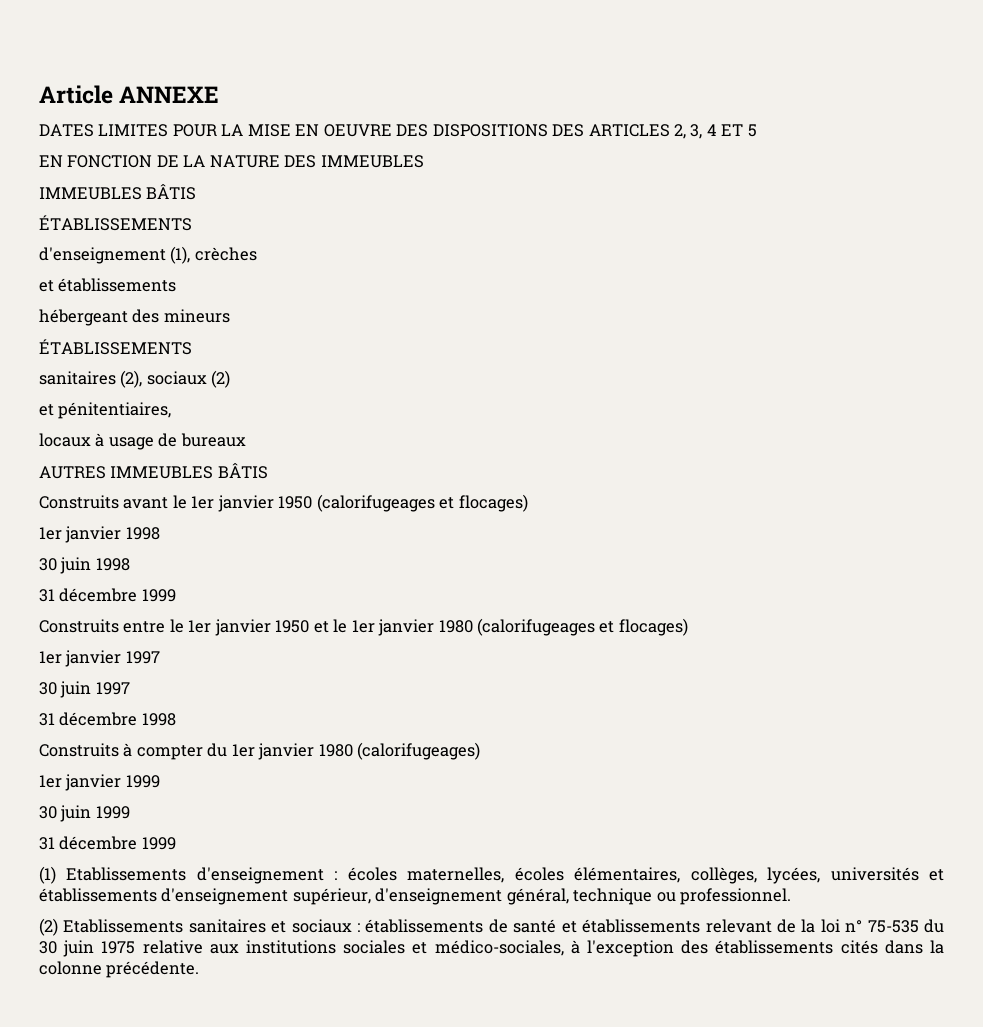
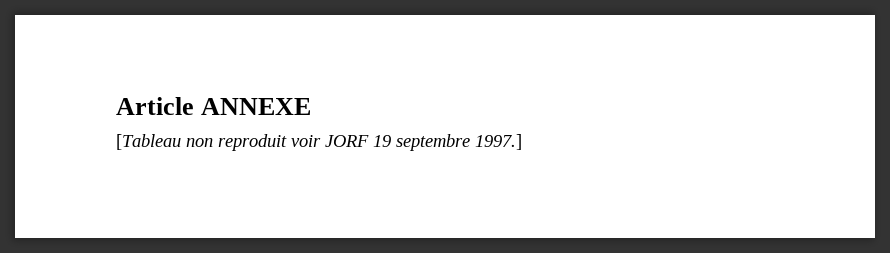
- DATES LIMITES POUR LA MISE EN OEUVRE DES DISPOSITIONS DES ARTICLES 2, 3, 4 ET 5
- EN FONCTION DE LA NATURE DES IMMEUBLES
- IMMEUBLES BÂTIS
- ÉTABLISSEMENTS
- d'enseignement (1), crèches
- et établissements
- hébergeant des mineurs
- ÉTABLISSEMENTS
- sanitaires (2), sociaux (2)
- et pénitentiaires,
- locaux à usage de bureaux
- AUTRES IMMEUBLES BÂTIS
- Construits avant le 1er janvier 1950 (calorifugeages et flocages)
- 1er janvier 1998
- 30 juin 1998
- 31 décembre 1999
- Construits entre le 1er janvier 1950 et le 1er janvier 1980 (calorifugeages et flocages)
- 1er janvier 1997
- 30 juin 1997
- 31 décembre 1998
- Construits à compter du 1er janvier 1980 (calorifugeages)
- 1er janvier 1999
- 30 juin 1999
- 31 décembre 1999
- (1) Etablissements d'enseignement : écoles maternelles, écoles élémentaires, collèges, lycées, universités et établissements d'enseignement supérieur, d'enseignement général, technique ou professionnel.
- (2) Etablissements sanitaires et sociaux : établissements de santé et établissements relevant de la loi n° 75-535 du 30 juin 1975 relative aux institutions sociales et médico-sociales, à l'exception des établissements cités dans la colonne précédente.
+ [Tableau non reproduit voir JORF 19 septembre 1997.]

